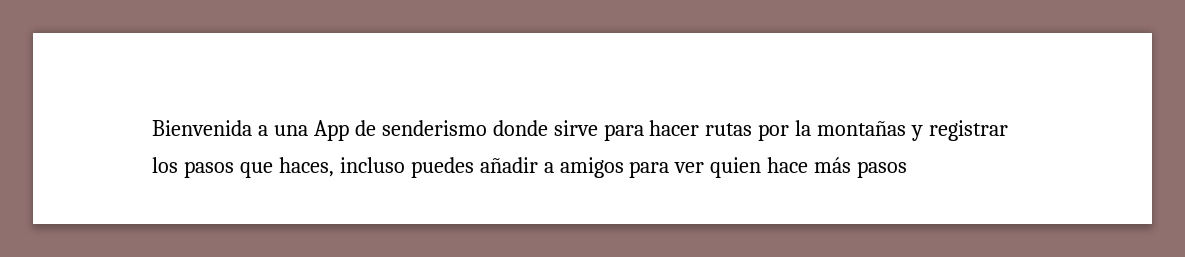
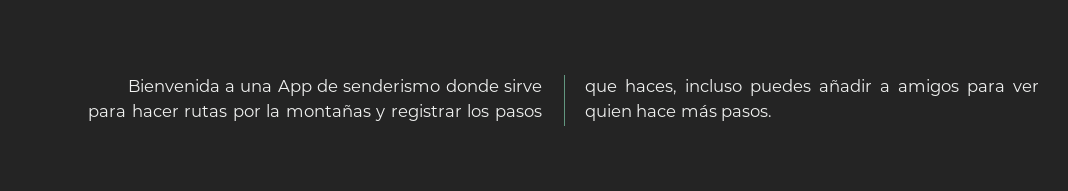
- Bienvenida a una App de senderismo donde sirve para hacer rutas por la montañas y registrar los pasos que haces, incluso puedes añadir a amigos para ver quien hace más pasos
+ Bienvenida a una App de senderismo donde sirve para hacer rutas por la montañas y registrar los pasos que haces, incluso puedes añadir a amigos para ver quien hace más pasos.

